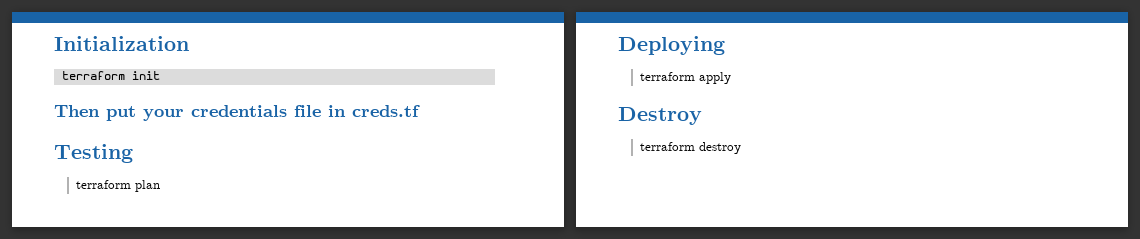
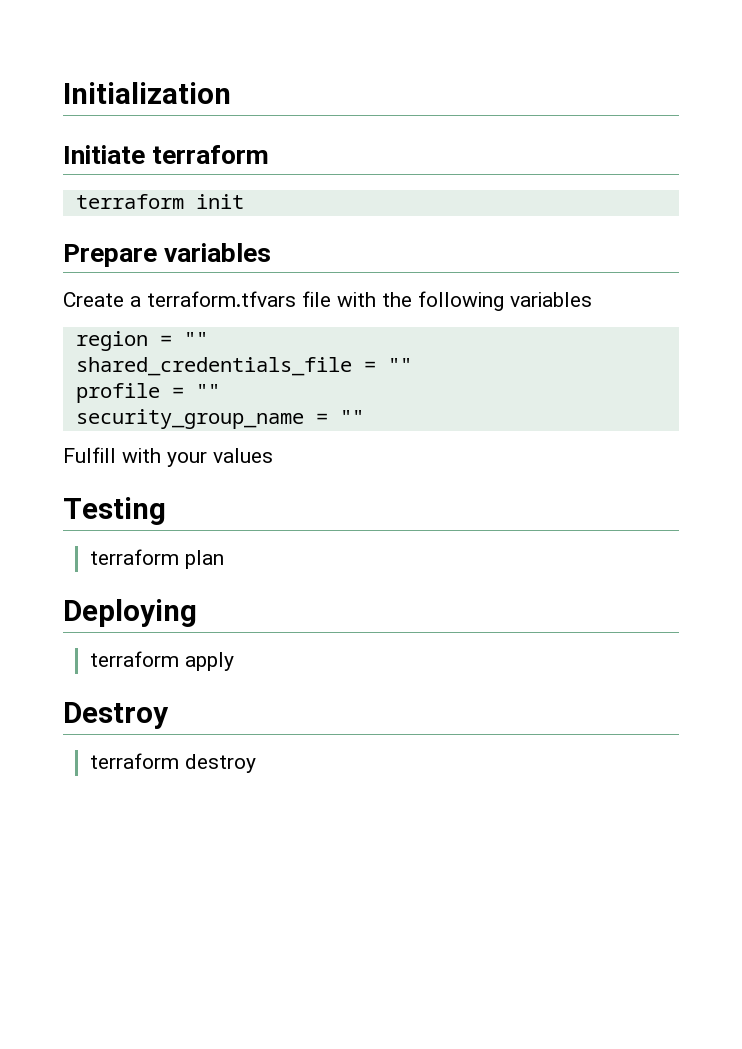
+ Initiate terraform
- Then put your credentials file in creds.tf
+ Prepare variables
+ Create a terraform.tfvars file with the following variables
+ region = ""
+ shared_credentials_file = ""
+ profile = ""
+ security_group_name = ""
+ Fulfill with your values

